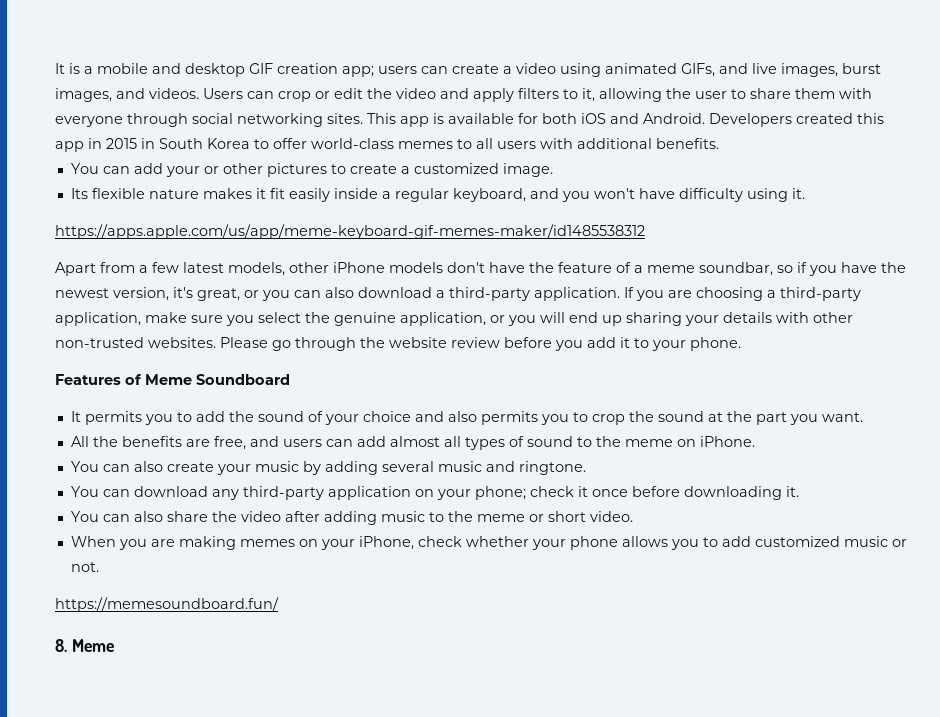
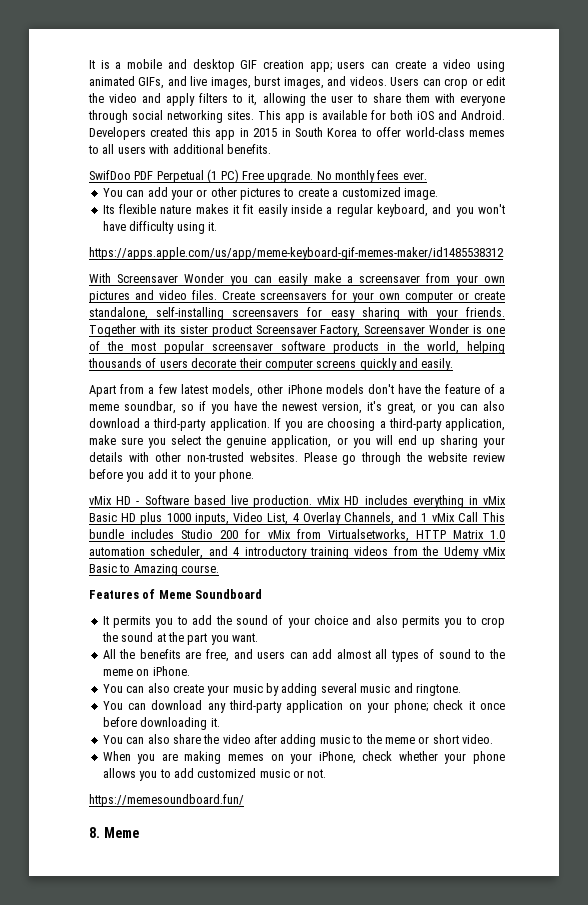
+ SwifDoo PDF Perpetual (1 PC) Free upgrade. No monthly fees ever.
+ With Screensaver Wonder you can easily make a screensaver from your own pictures and video files. Create screensavers for your own computer or create standalone, self-installing screensavers for easy sharing with your friends. Together with its sister product Screensaver Factory, Screensaver Wonder is one of the most popular screensaver software products in the world, helping thousands of users decorate their computer screens quickly and easily.
+ vMix HD - Software based live production. vMix HD includes everything in vMix Basic HD plus 1000 inputs, Video List, 4 Overlay Channels, and 1 vMix Call This bundle includes Studio 200 for vMix from Virtualsetworks, HTTP Matrix 1.0 automation scheduler, and 4 introductory training videos from the Udemy vMix Basic to Amazing course.

